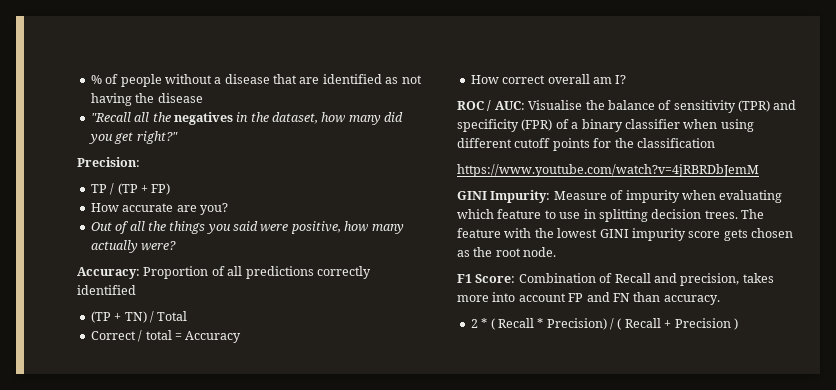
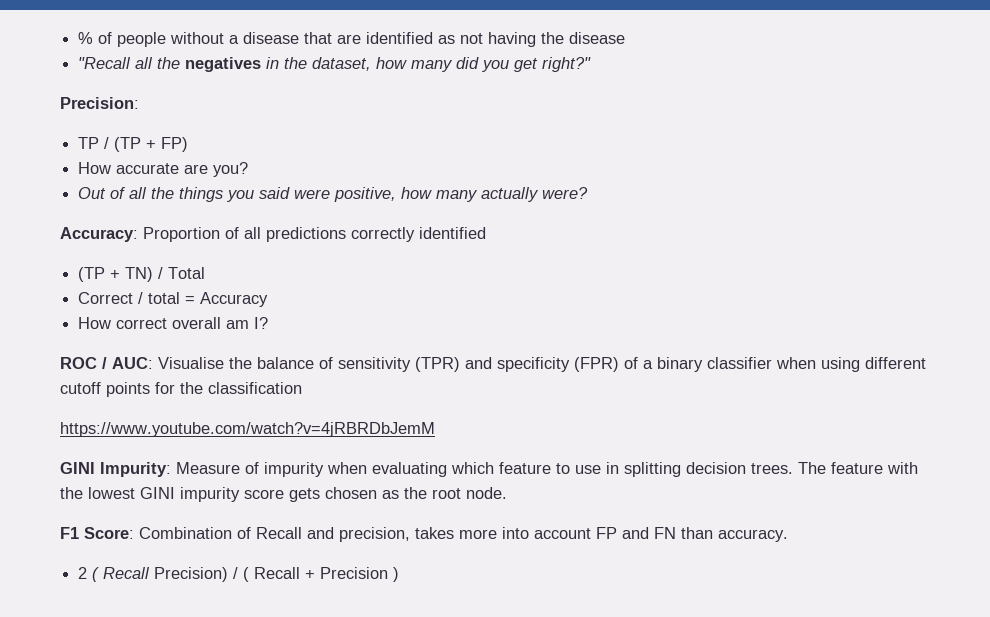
- 2 * ( Recall * Precision) / ( Recall + Precision )
+ 2 ( Recall Precision) / ( Recall + Precision )

